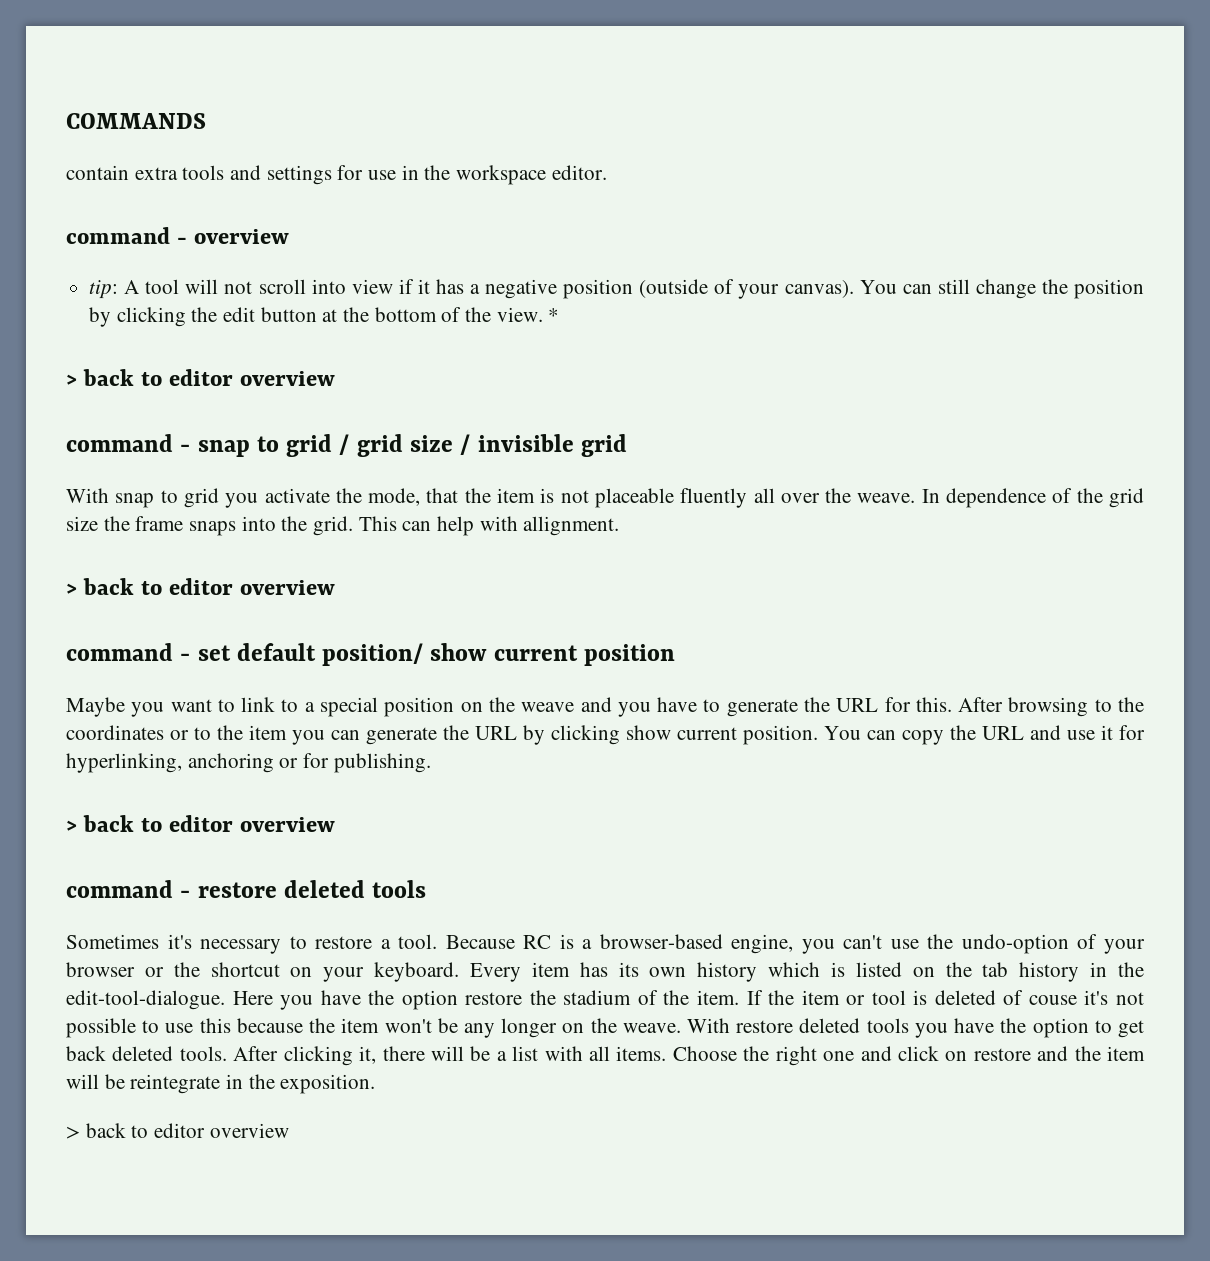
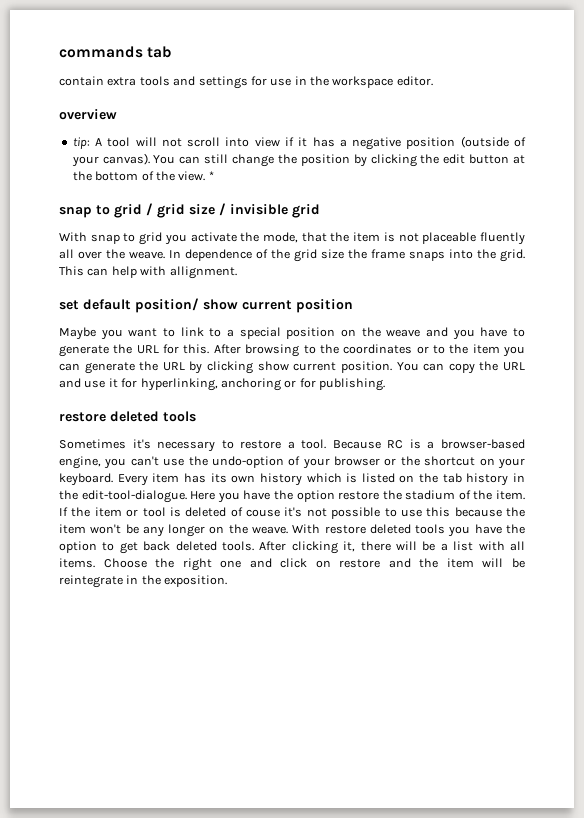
- COMMANDS
+ commands tab
- command - overview
+ overview
  *
- > back to editor overview
- command - snap to grid / grid size / invisible grid
+ snap to grid / grid size / invisible grid
  This can help with allignment.
- > back to editor overview
- command - set default position/ show current position
+ set default position/ show current position
  You can copy the URL and use it for hyperlinking, anchoring or for publishing.
- > back to editor overview
- command - restore deleted tools
+ restore deleted tools
  Choose the right one and click on restore and the item will be reintegrate in the exposition.
- > back to editor overview

